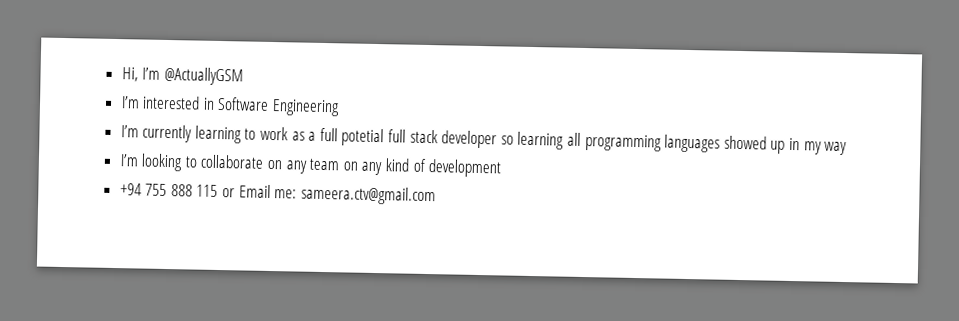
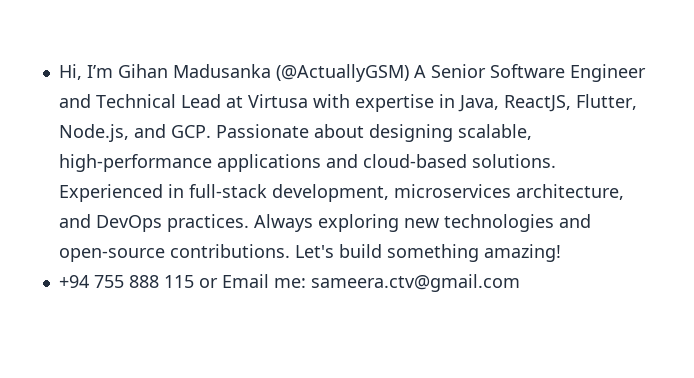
- Hi, I’m @ActuallyGSM
- I’m interested in Software Engineering
- I’m currently learning to work as a full potetial full stack developer so learning all programming languages showed up in my way
- I’m looking to collaborate on any team on any kind of development
+ Hi, I’m Gihan Madusanka (@ActuallyGSM) A Senior Software Engineer and Technical Lead at Virtusa with expertise in Java, ReactJS, Flutter, Node.js, and GCP. Passionate about designing scalable, high-performance applications and cloud-based solutions. Experienced in full-stack development, microservices architecture, and DevOps practices. Always exploring new technologies and open-source contributions. Let's build something amazing!

